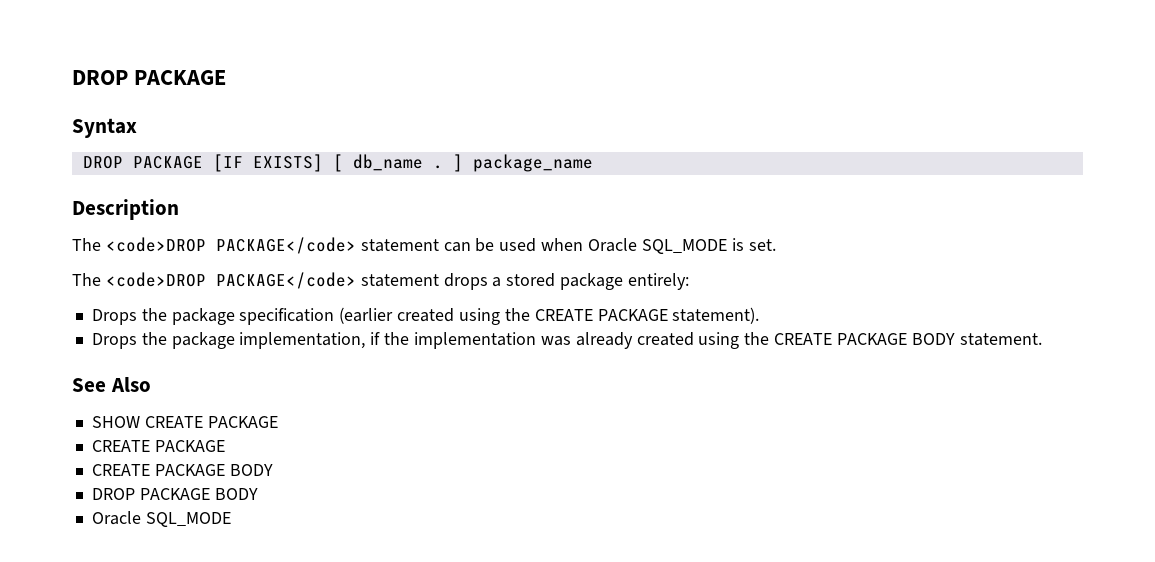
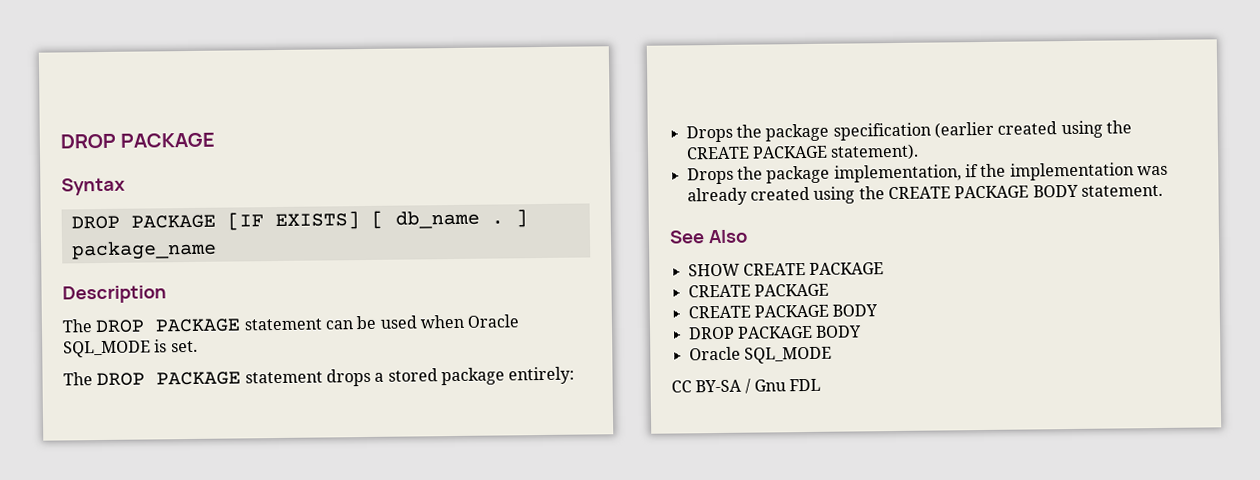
- The <code>DROP PACKAGE</code> statement can be used when Oracle SQL_MODE is set.
+ The DROP PACKAGE statement can be used when Oracle SQL_MODE is set.
- The <code>DROP PACKAGE</code> statement drops a stored package entirely:
+ The DROP PACKAGE statement drops a stored package entirely:
+ CC BY-SA / Gnu FDL

